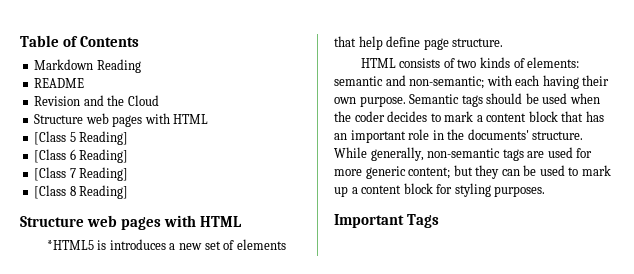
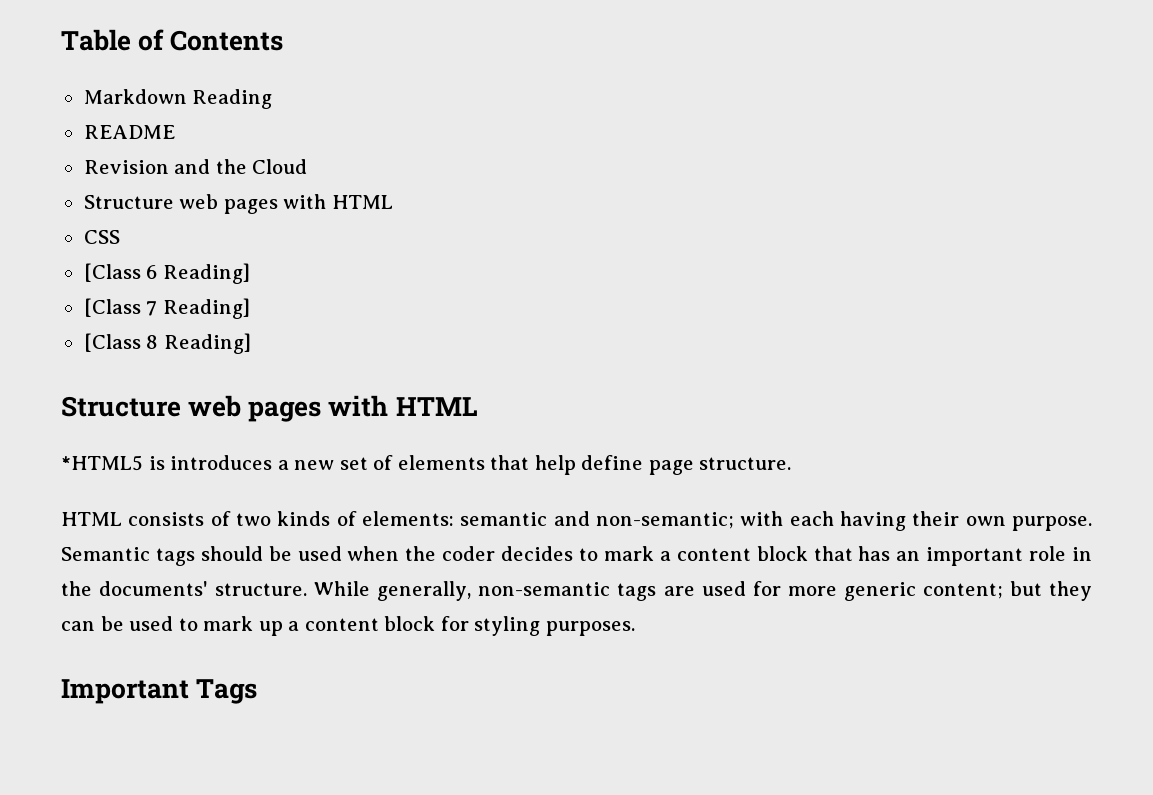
- [Class 5 Reading]
+ CSS

